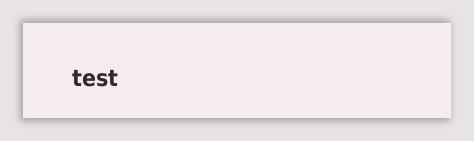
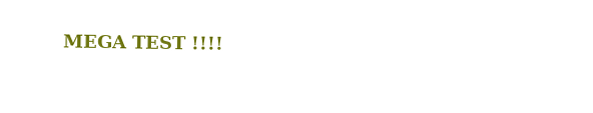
- test
+ MEGA TEST !!!!

